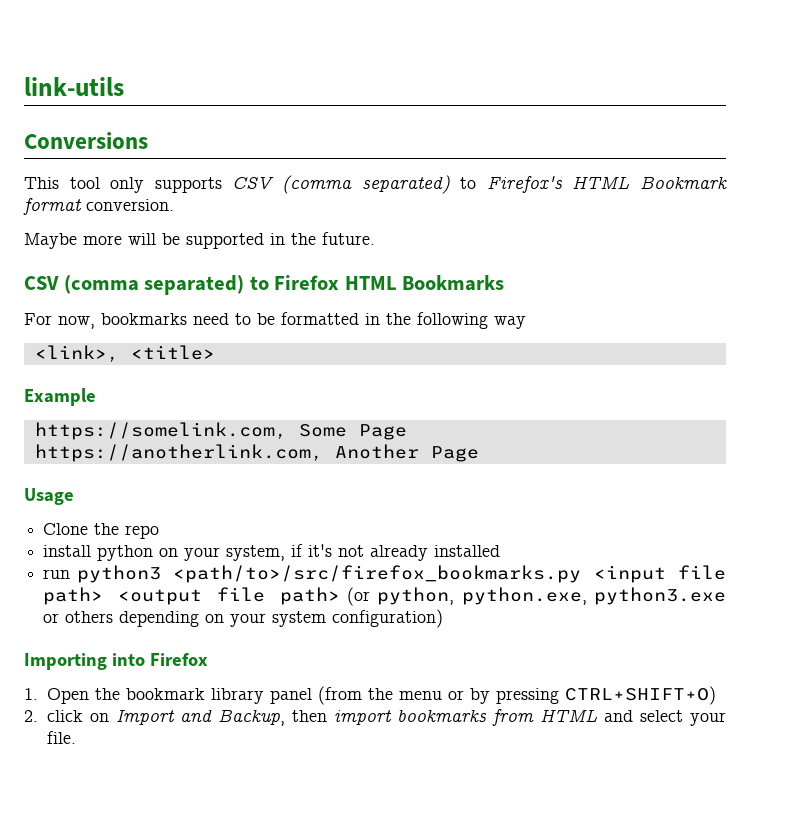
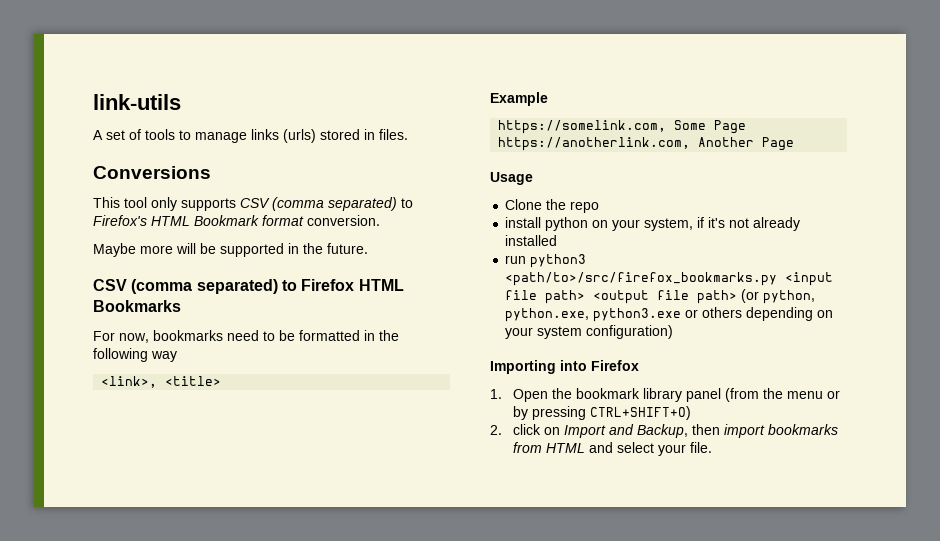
+ A set of tools to manage links (urls) stored in files.

